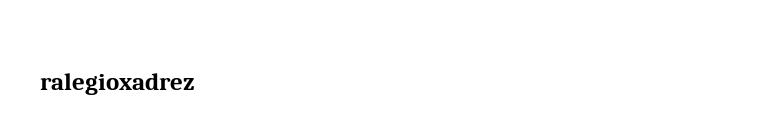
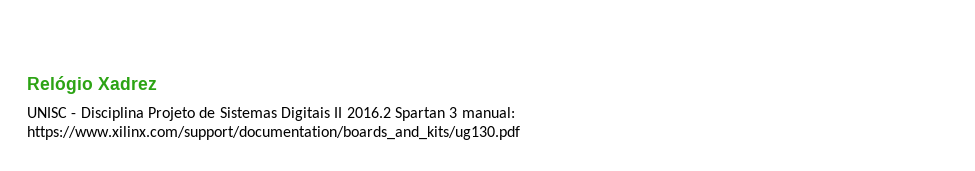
- ralegioxadrez
+ Relógio Xadrez
+ UNISC - Disciplina Projeto de Sistemas Digitais II 2016.2 Spartan 3 manual: https://www.xilinx.com/support/documentation/boards_and_kits/ug130.pdf

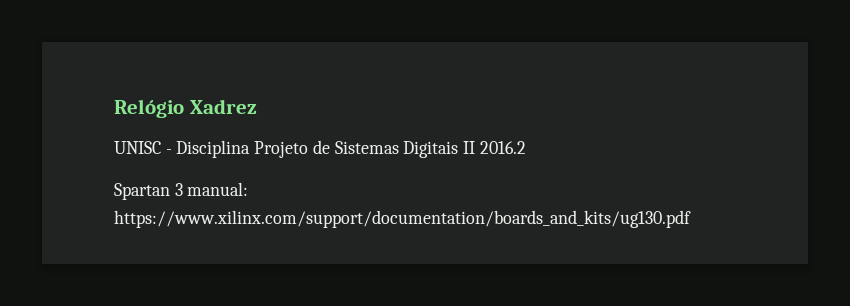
- UNISC - Disciplina Projeto de Sistemas Digitais II 2016.2 Spartan 3 manual: https://www.xilinx.com/support/documentation/boards_and_kits/ug130.pdf
+ UNISC - Disciplina Projeto de Sistemas Digitais II 2016.2
+ Spartan 3 manual: https://www.xilinx.com/support/documentation/boards_and_kits/ug130.pdf

